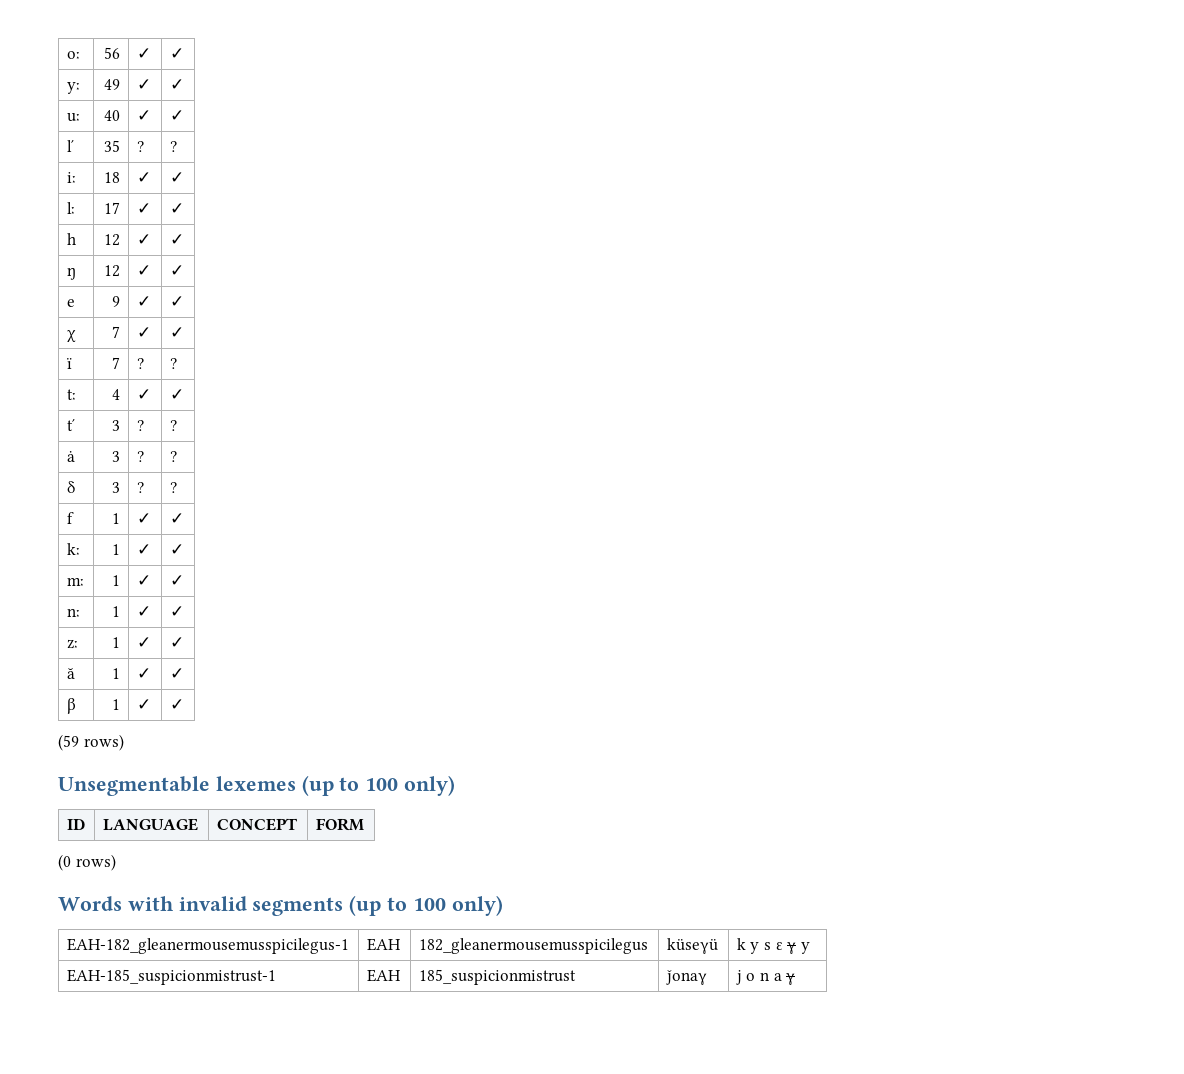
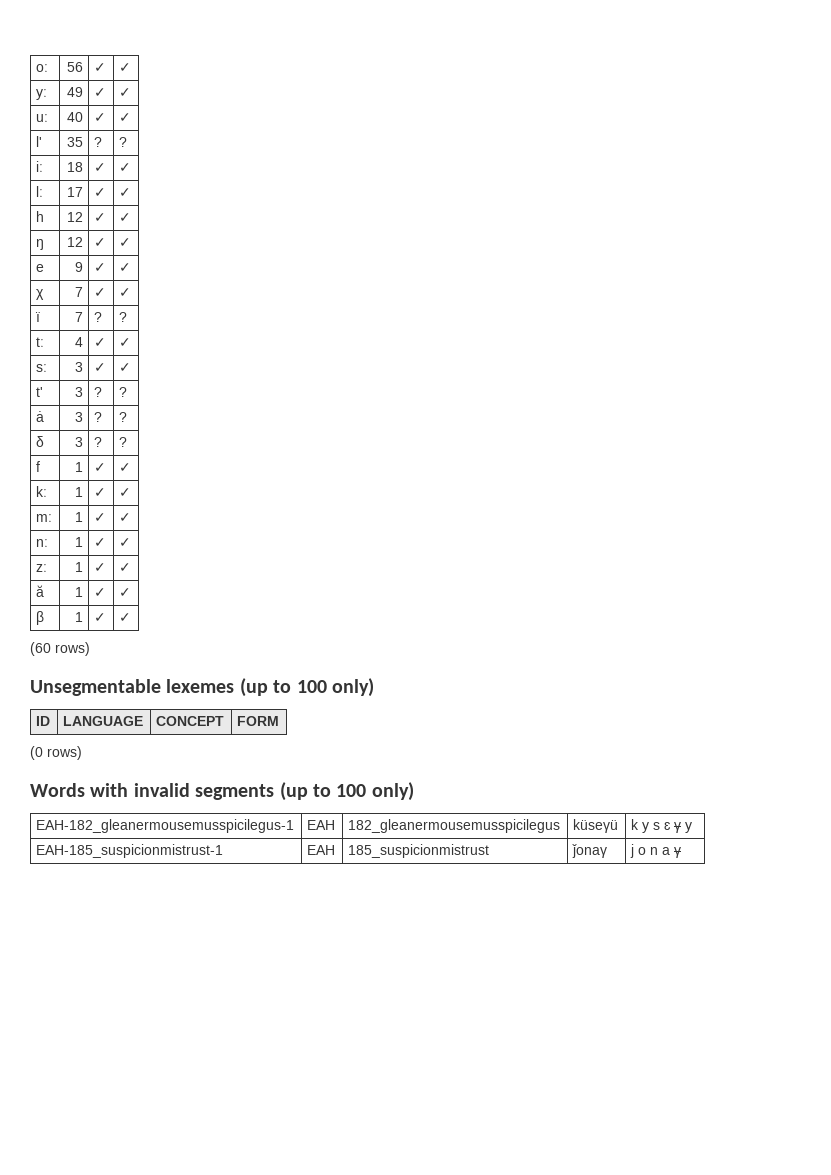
+ sː | 3 | ✓ | ✓
- (59 rows)
+ (60 rows)

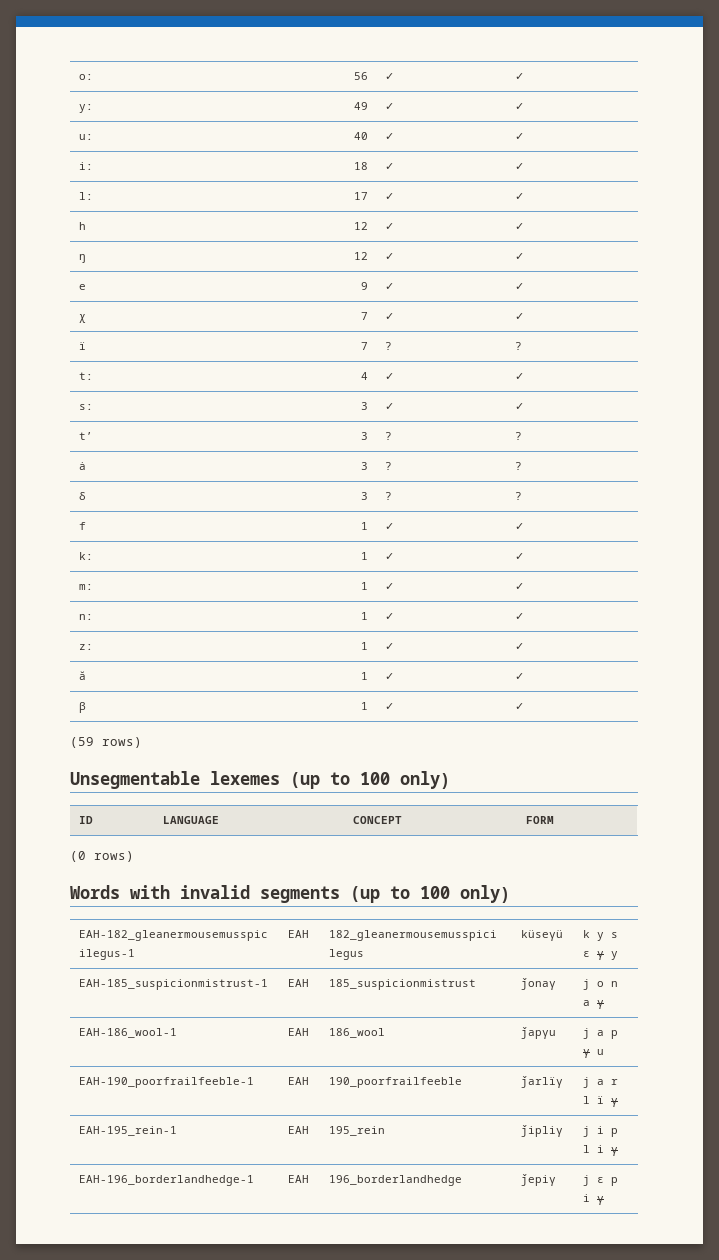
- lʹ | 35 | ? | ?
- (60 rows)
+ (59 rows)
+ EAH-186_wool-1 | EAH | 186_wool | ǰapγu | j a p γ u
+ EAH-190_poorfrailfeeble-1 | EAH | 190_poorfrailfeeble | ǰarlïγ | j a r l ï γ
+ EAH-195_rein-1 | EAH | 195_rein | ǰipliγ | j i p l i γ
+ EAH-196_borderlandhedge-1 | EAH | 196_borderlandhedge | ǰepiγ | j ɛ p i γ

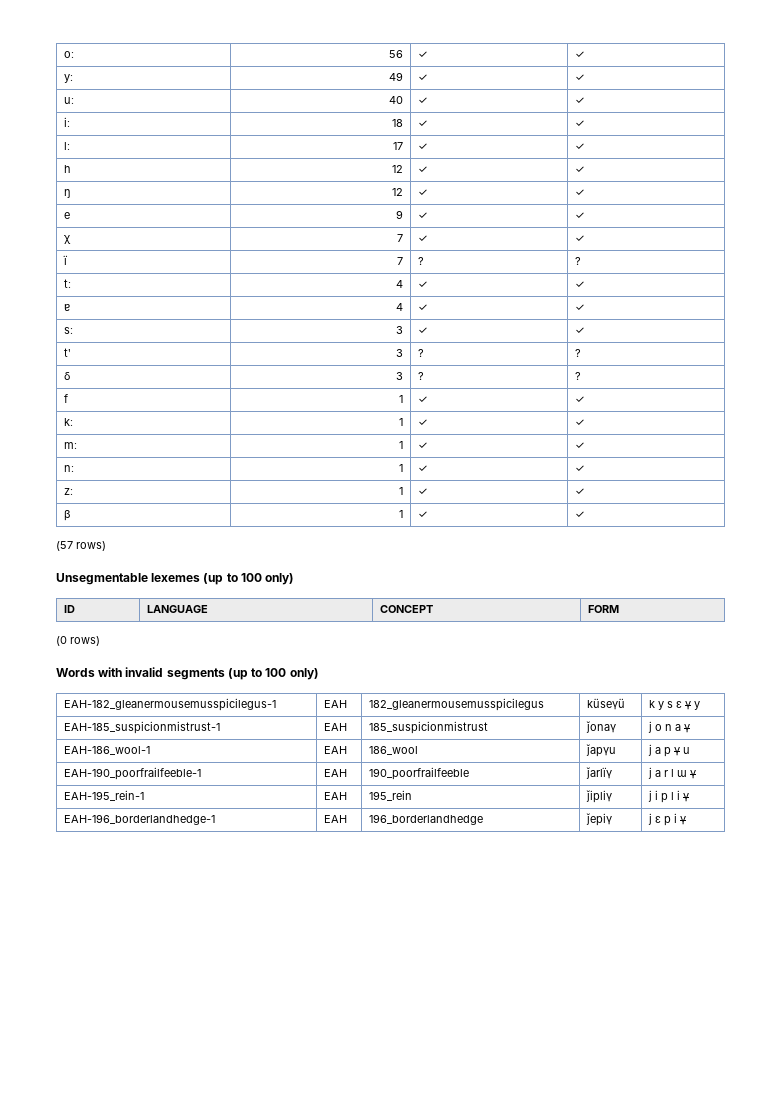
+ ɐ | 4 | ✓ | ✓
- ȧ | 3 | ? | ?
- ă | 1 | ✓ | ✓
- (59 rows)
+ (57 rows)
- EAH-190_poorfrailfeeble-1 | EAH | 190_poorfrailfeeble | ǰarlïγ | j a r l ï γ
+ EAH-190_poorfrailfeeble-1 | EAH | 190_poorfrailfeeble | ǰarlïγ | j a r l ɯ γ

